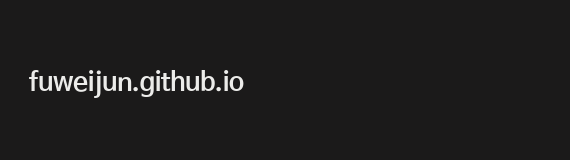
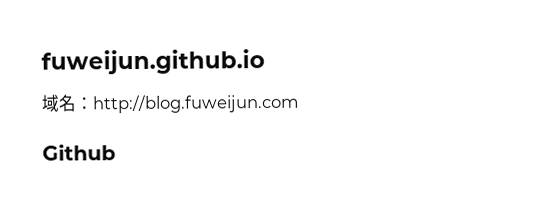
+ 域名：http://blog.fuweijun.com
+ Github

